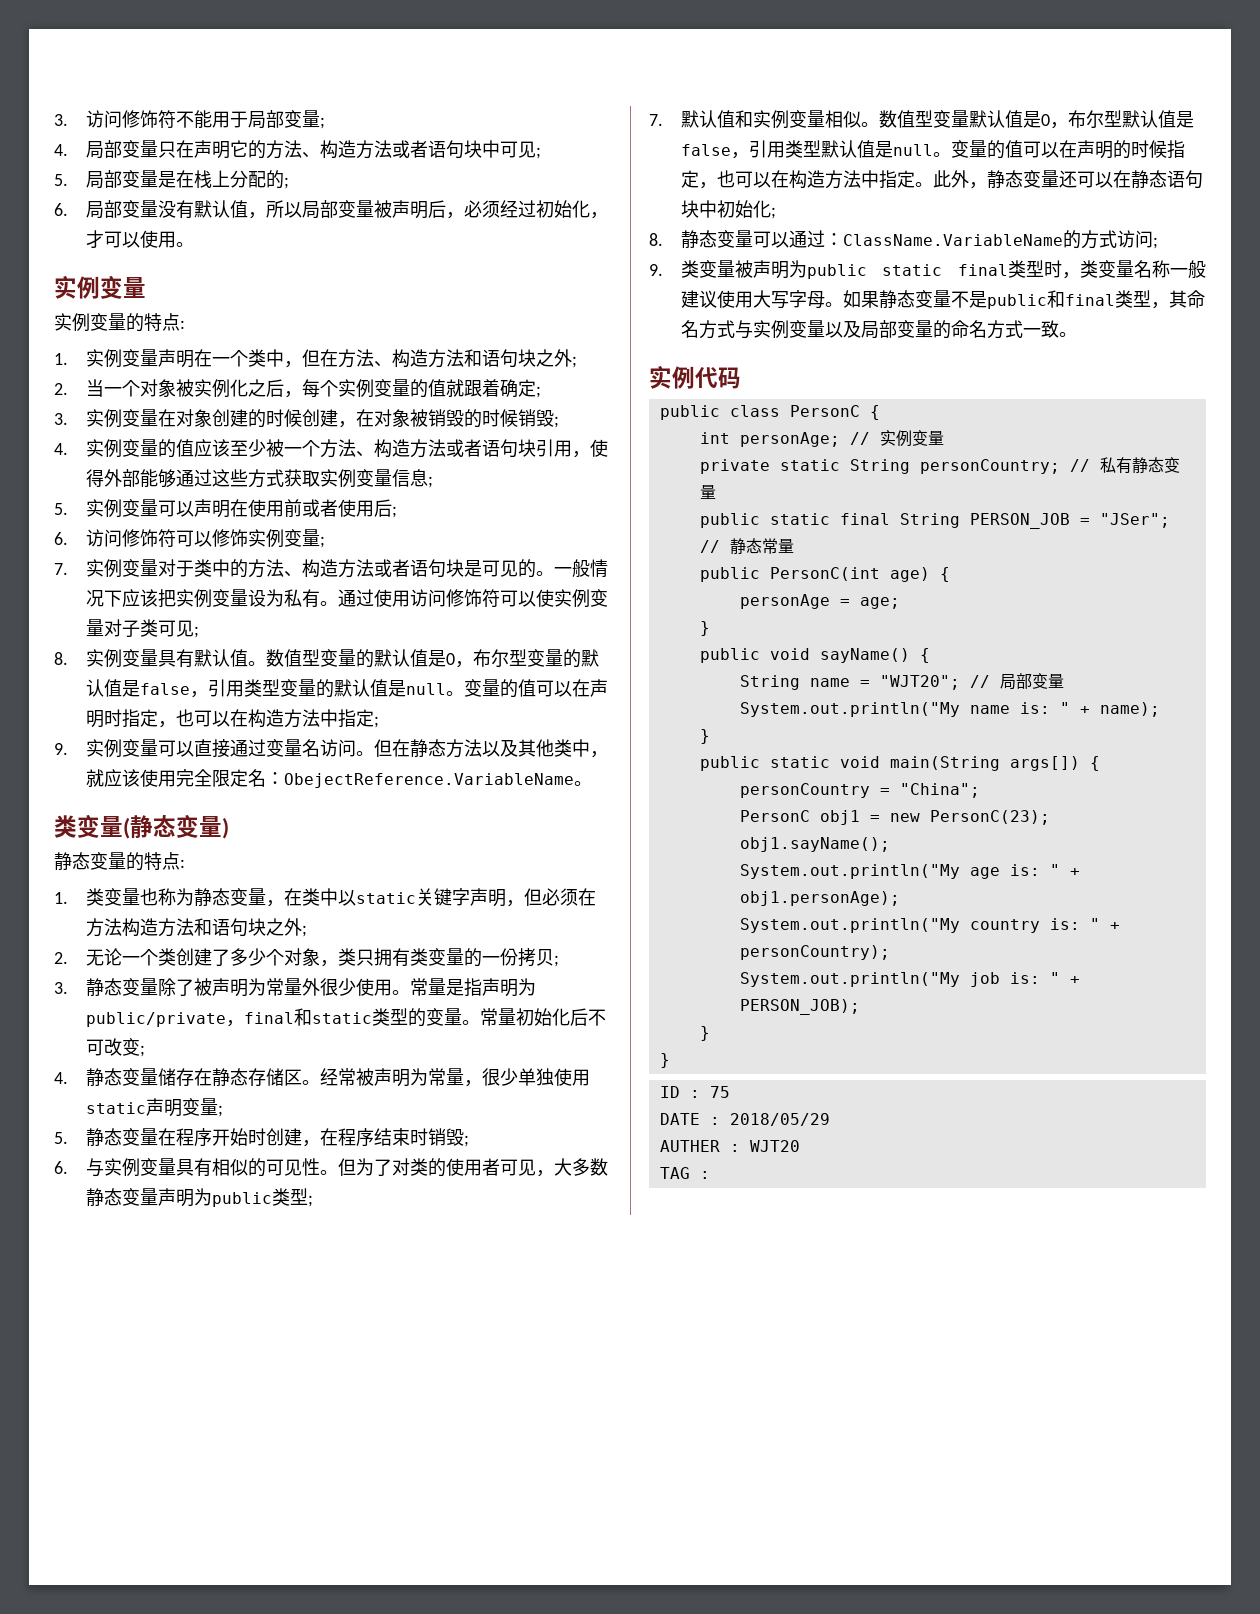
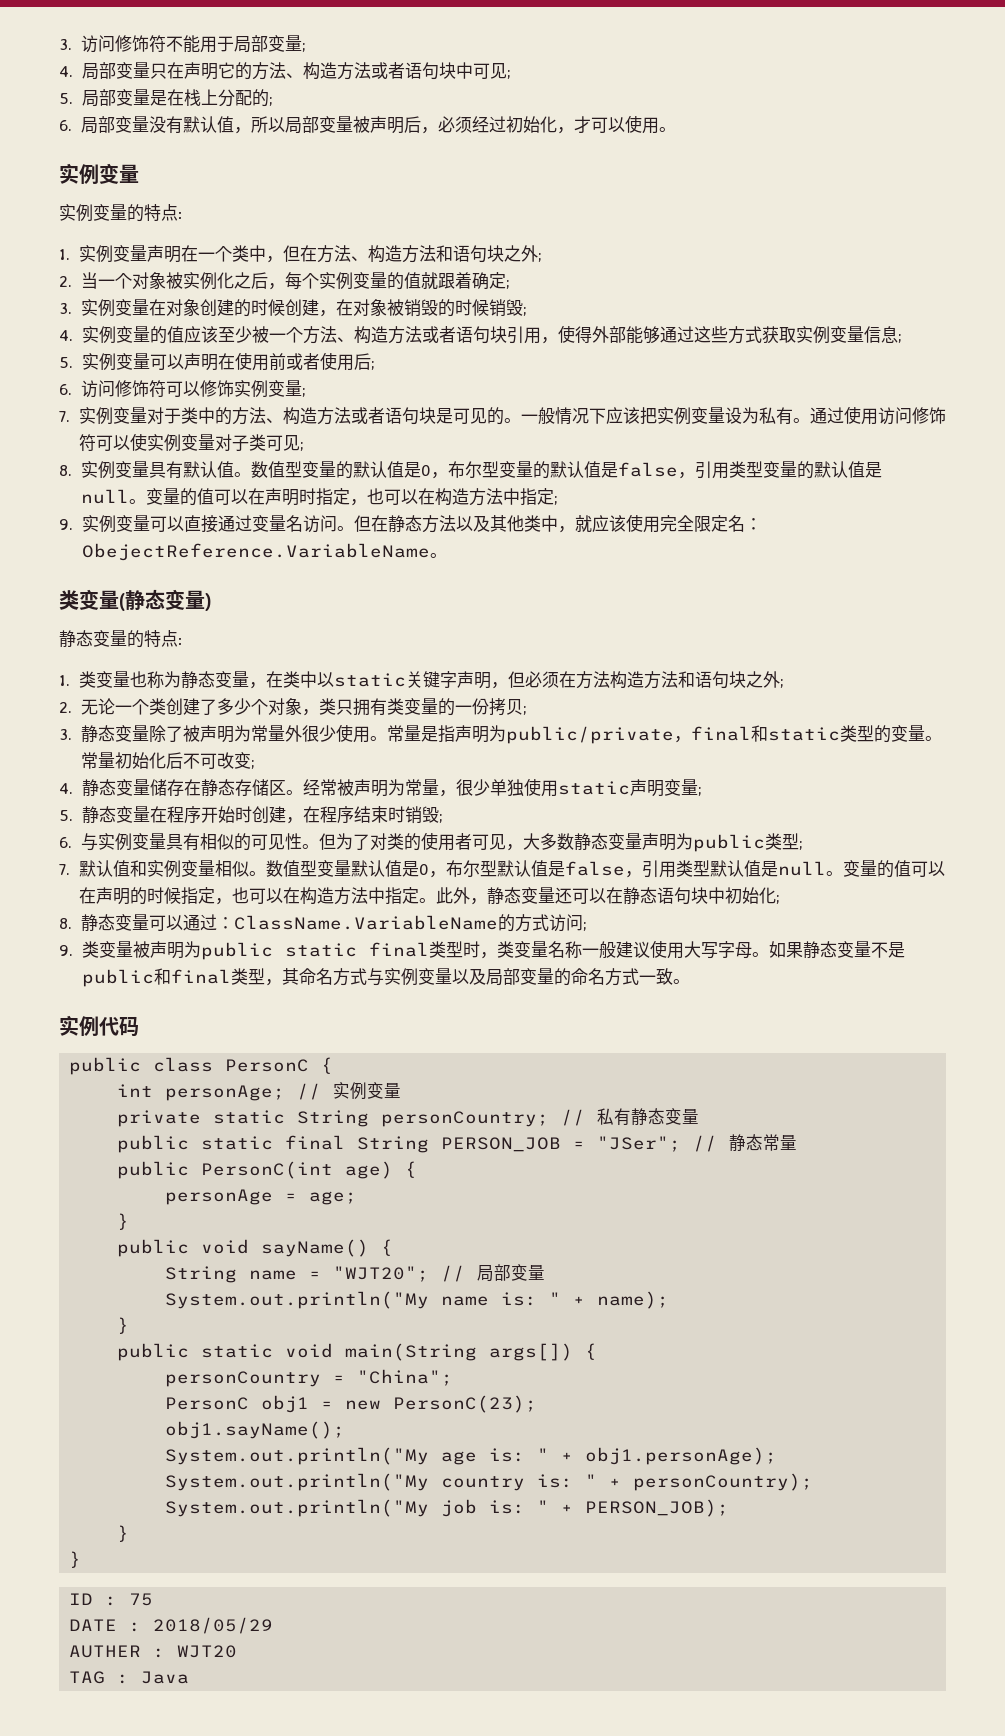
- TAG :
+ TAG : Java

